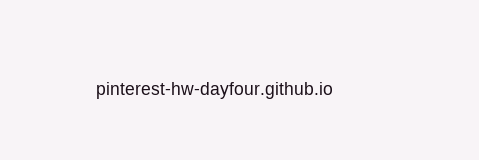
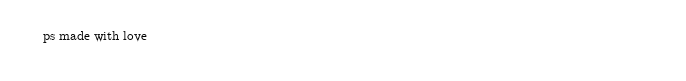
- pinterest-hw-dayfour.github.io
+ ps made with love

